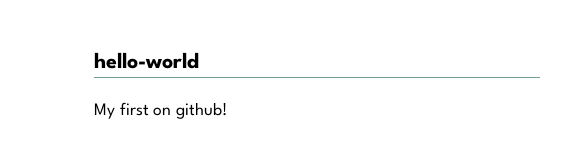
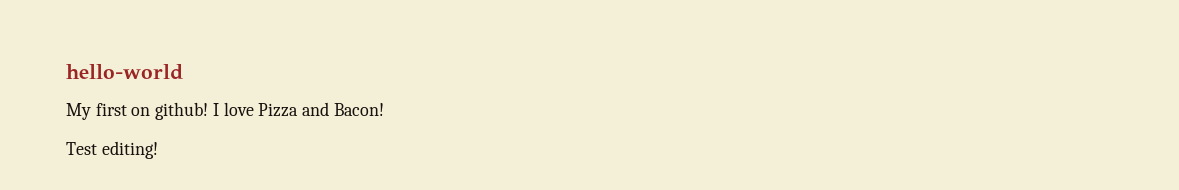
+ I love Pizza and Bacon!
+ Test editing!

